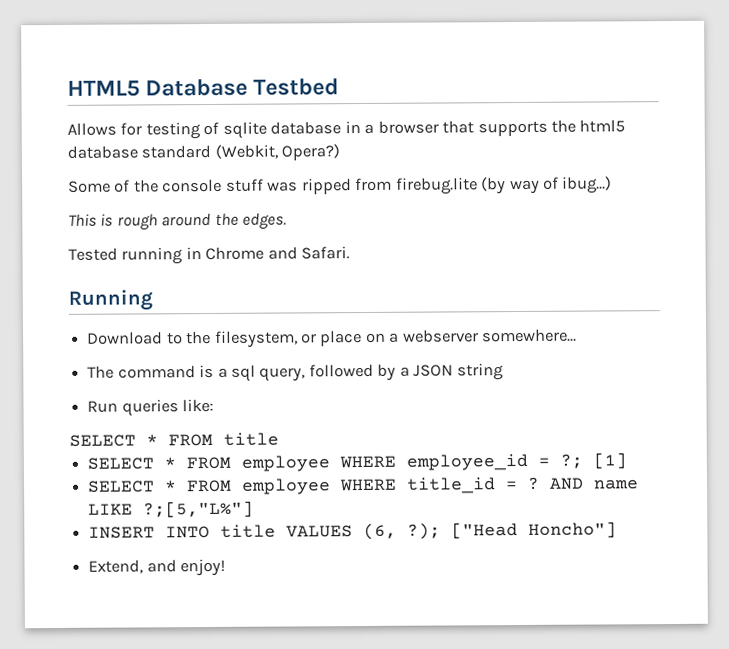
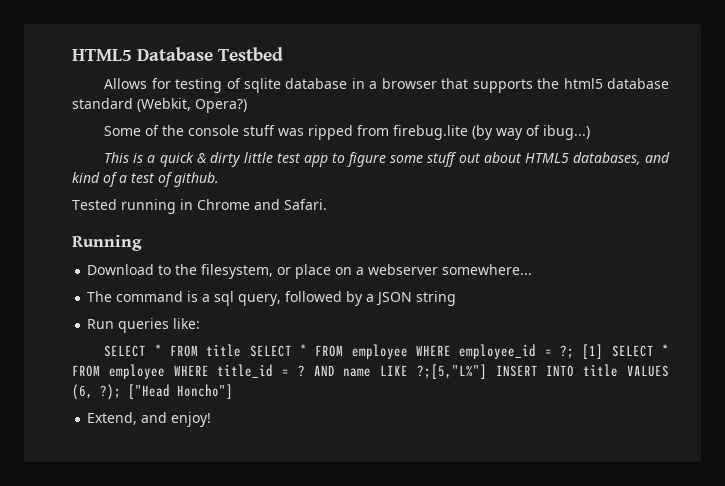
- This is rough around the edges.
+ This is a quick & dirty little test app to figure some stuff out about HTML5 databases, and kind of a test of github.
- SELECT * FROM title
- SELECT * FROM employee WHERE employee_id = ?; [1]
- SELECT * FROM employee WHERE title_id = ?
+ SELECT * FROM title SELECT * FROM employee WHERE employee_id = ?; [1] SELECT * FROM employee WHERE title_id = ?
- AND name LIKE ?;[5,"L%"]
- INSERT INTO title VALUES (6, ?); ["Head Honcho"]
+ AND name LIKE ?;[5,"L%"] INSERT INTO title VALUES (6, ?); ["Head Honcho"]

